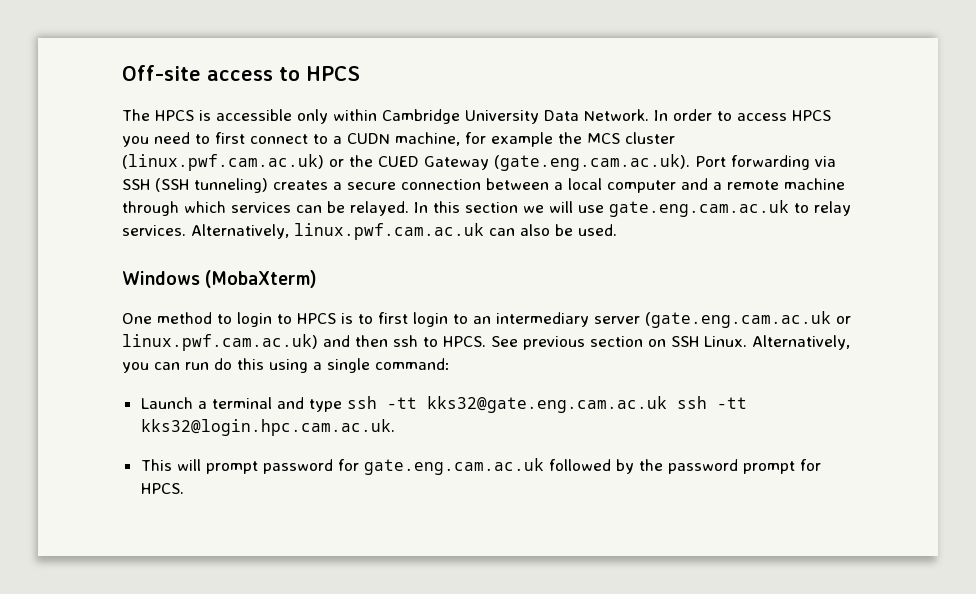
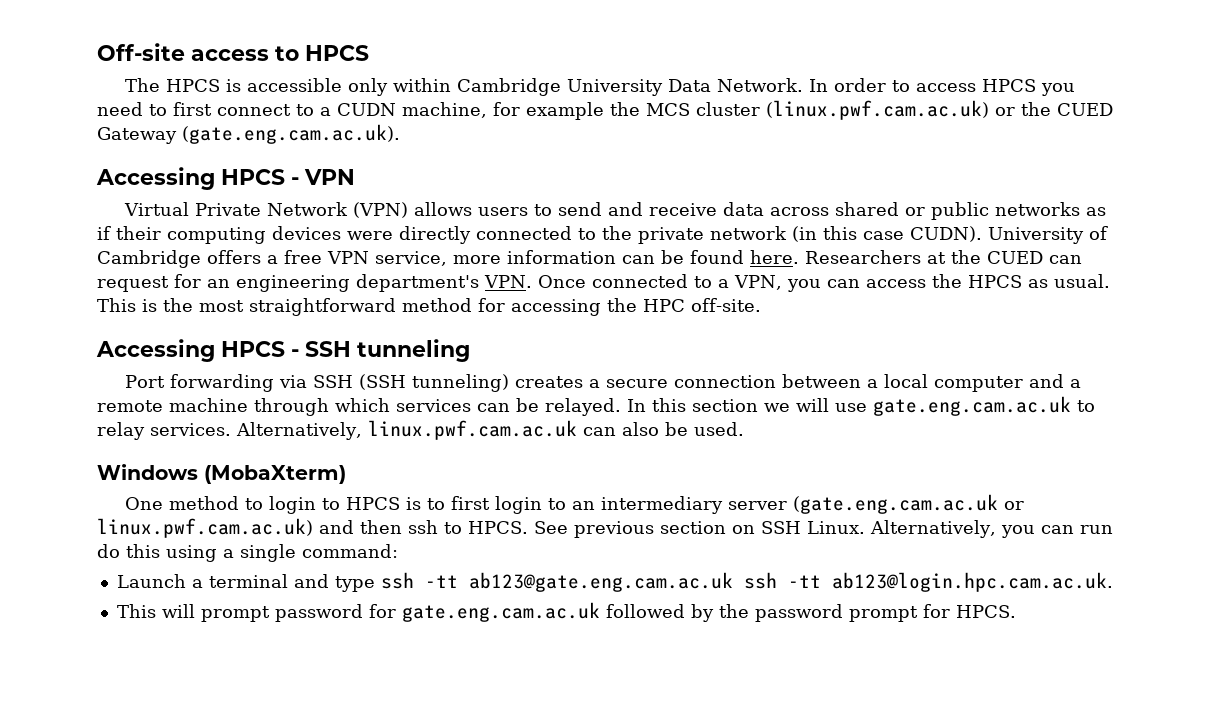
- In order to access HPCS you need to first connect to a CUDN machine, for example the MCS cluster (linux.pwf.cam.ac.uk) or the CUED Gateway (gate.eng.cam.ac.uk). Port forwarding via SSH (SSH tunneling) creates a secure connection between a local computer and a remote machine through which services can be relayed.
+ In order to access HPCS you need to first connect to a CUDN machine, for example the MCS cluster (linux.pwf.cam.ac.uk) or the CUED Gateway (gate.eng.cam.ac.uk).
+ Accessing HPCS - VPN
+ Virtual Private Network (VPN) allows users to send and receive data across shared or public networks as if their computing devices were directly connected to the private network (in this case CUDN). University of Cambridge offers a free VPN service, more information can be found here. Researchers at the CUED can request for an engineering department's VPN. Once connected to a VPN, you can access the HPCS as usual. This is the most straightforward method for accessing the HPC off-site.
+ Accessing HPCS - SSH tunneling
+ Port forwarding via SSH (SSH tunneling) creates a secure connection between a local computer and a remote machine through which services can be relayed.
- Launch a terminal and type ssh -tt kks32@gate.eng.cam.ac.uk ssh -tt kks32@login.hpc.cam.ac.uk.
+ Launch a terminal and type ssh -tt ab123@gate.eng.cam.ac.uk ssh -tt ab123@login.hpc.cam.ac.uk.

